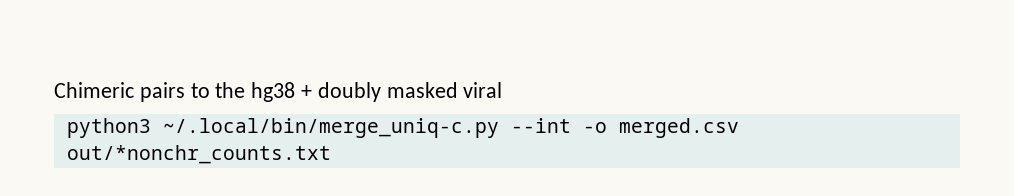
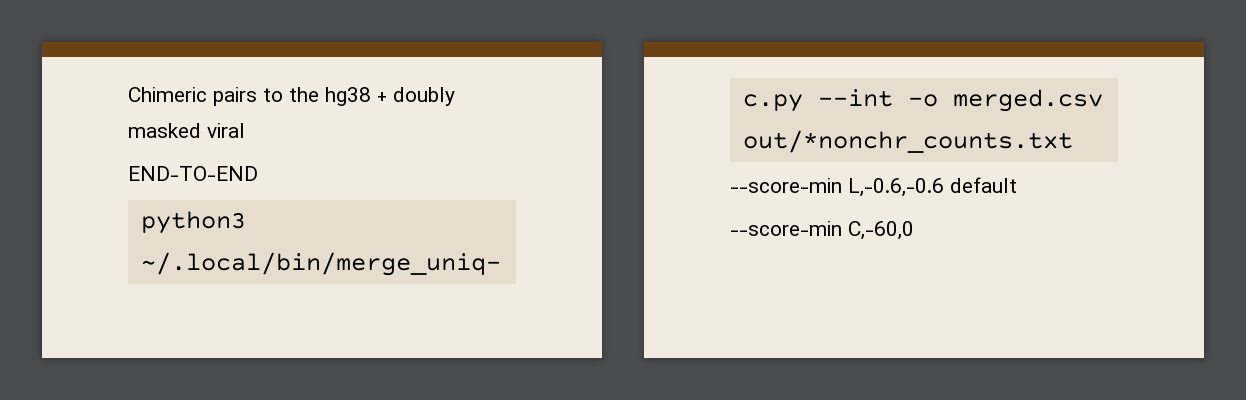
+ END-TO-END
+ --score-min L,-0.6,-0.6 default
+ --score-min C,-60,0

